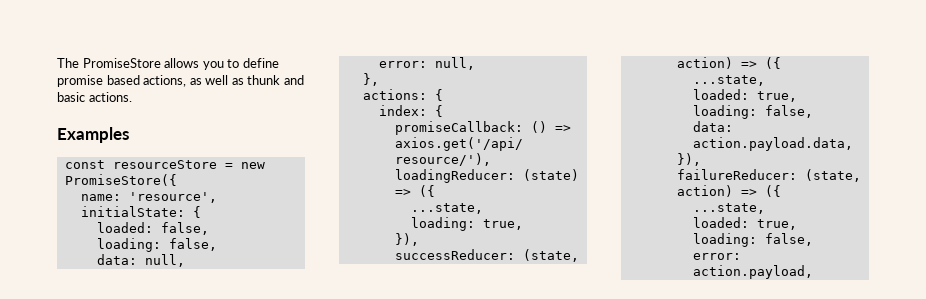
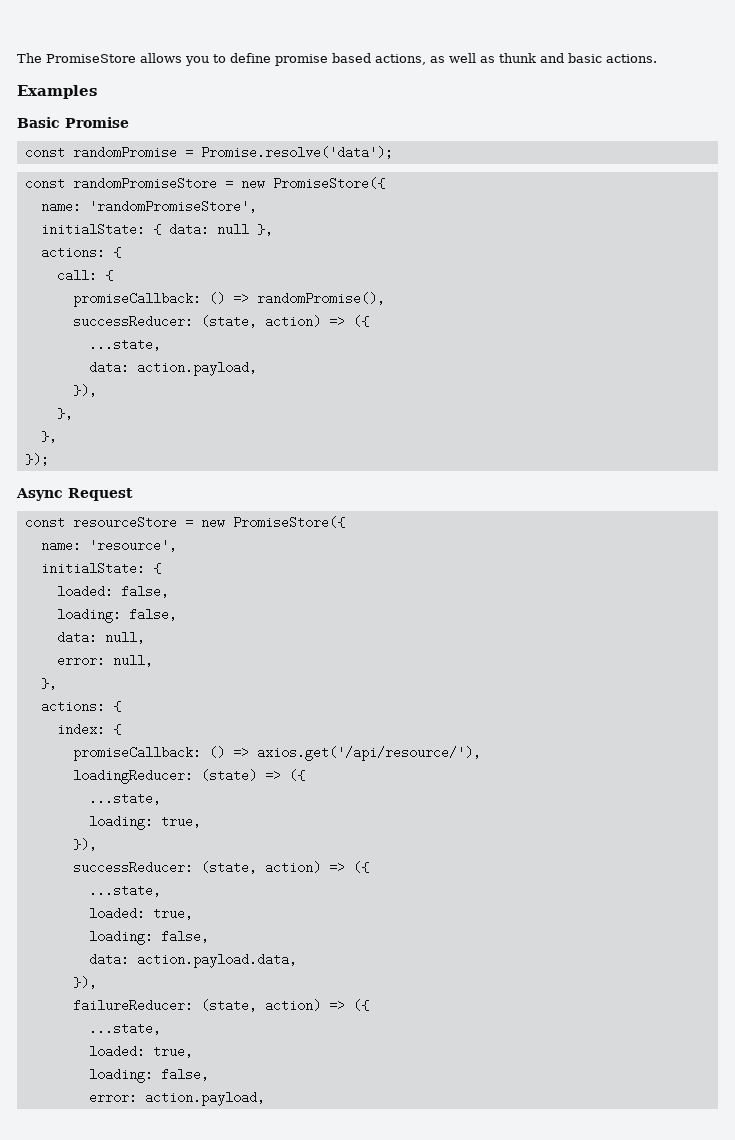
+ Basic Promise
+ const randomPromise = Promise.resolve('data');
+ const randomPromiseStore = new PromiseStore({
+ name: 'randomPromiseStore',
+ initialState: { data: null },
+ actions: {
+ call: {
+ promiseCallback: () => randomPromise(),
+ successReducer: (state, action) => ({
+ ...state,
+ data: action.payload,
+ }),
+ },
+ },
+ });
+ Async Request

